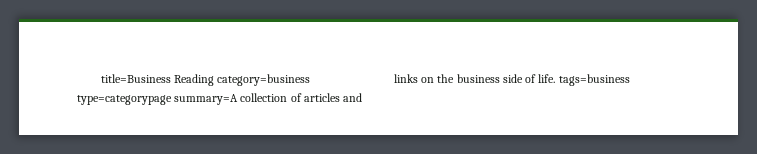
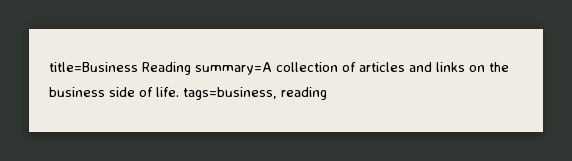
- title=Business Reading category=business type=categorypage summary=A collection of articles and links on the business side of life. tags=business
+ title=Business Reading summary=A collection of articles and links on the business side of life. tags=business, reading

